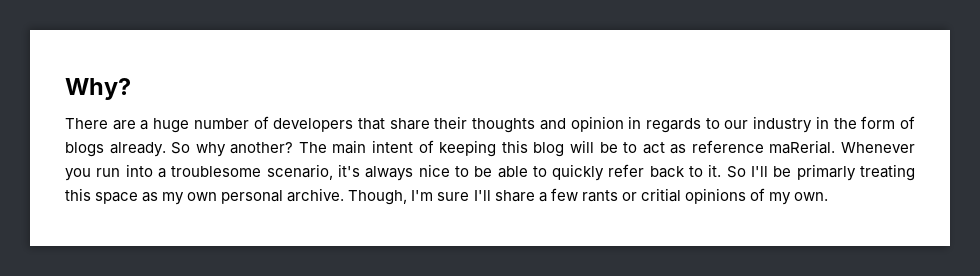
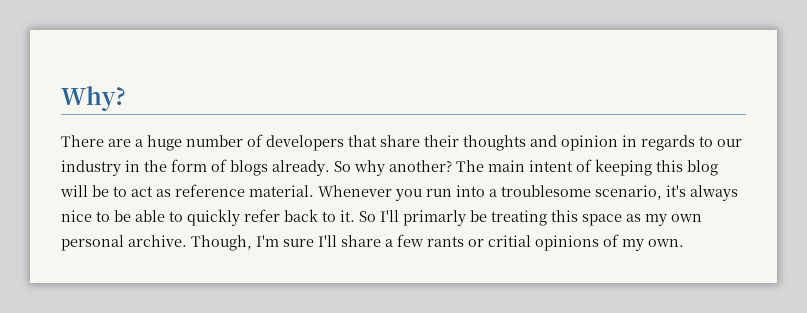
- The main intent of keeping this blog will be to act as reference maRerial.
+ The main intent of keeping this blog will be to act as reference material.
- So I'll be primarly treating this space as my own personal archive.
+ So I'll primarly be treating this space as my own personal archive.

